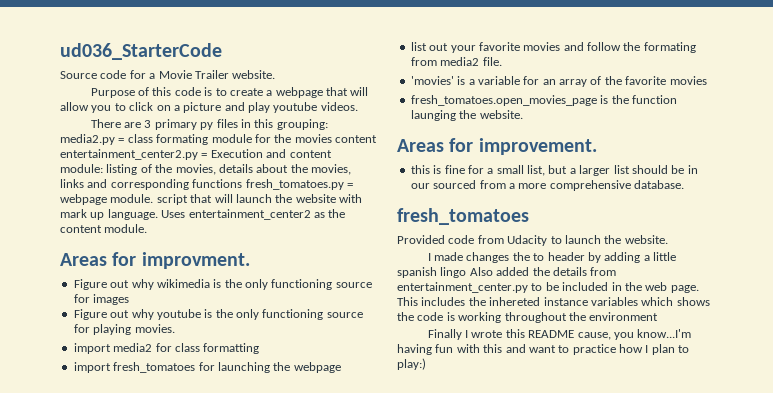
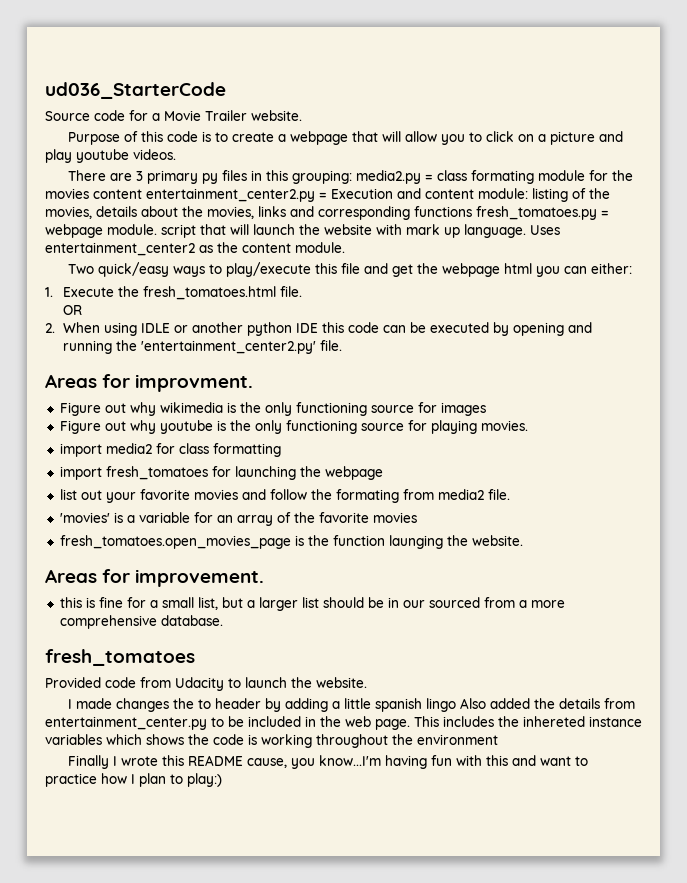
+ Two quick/easy ways to play/execute this file and get the webpage html you can either:
+ 1. Execute the fresh_tomatoes.html file.
+ OR
+ 2. When using IDLE or another python IDE this code can be executed by opening and running the 'entertainment_center2.py' file.

